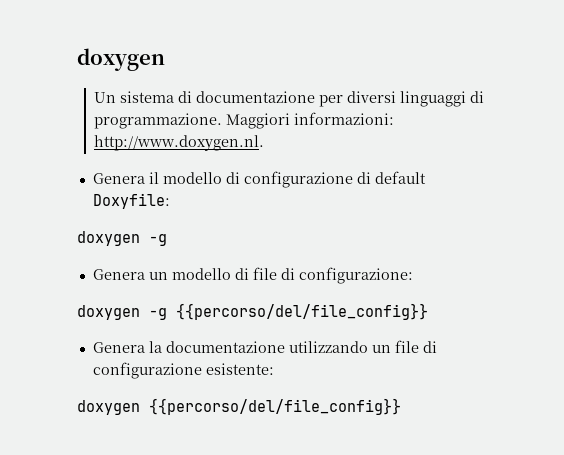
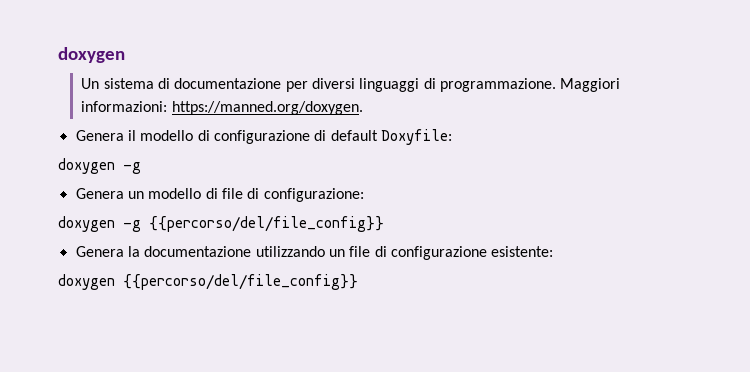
- Maggiori informazioni: http://www.doxygen.nl.
+ Maggiori informazioni: https://manned.org/doxygen.

